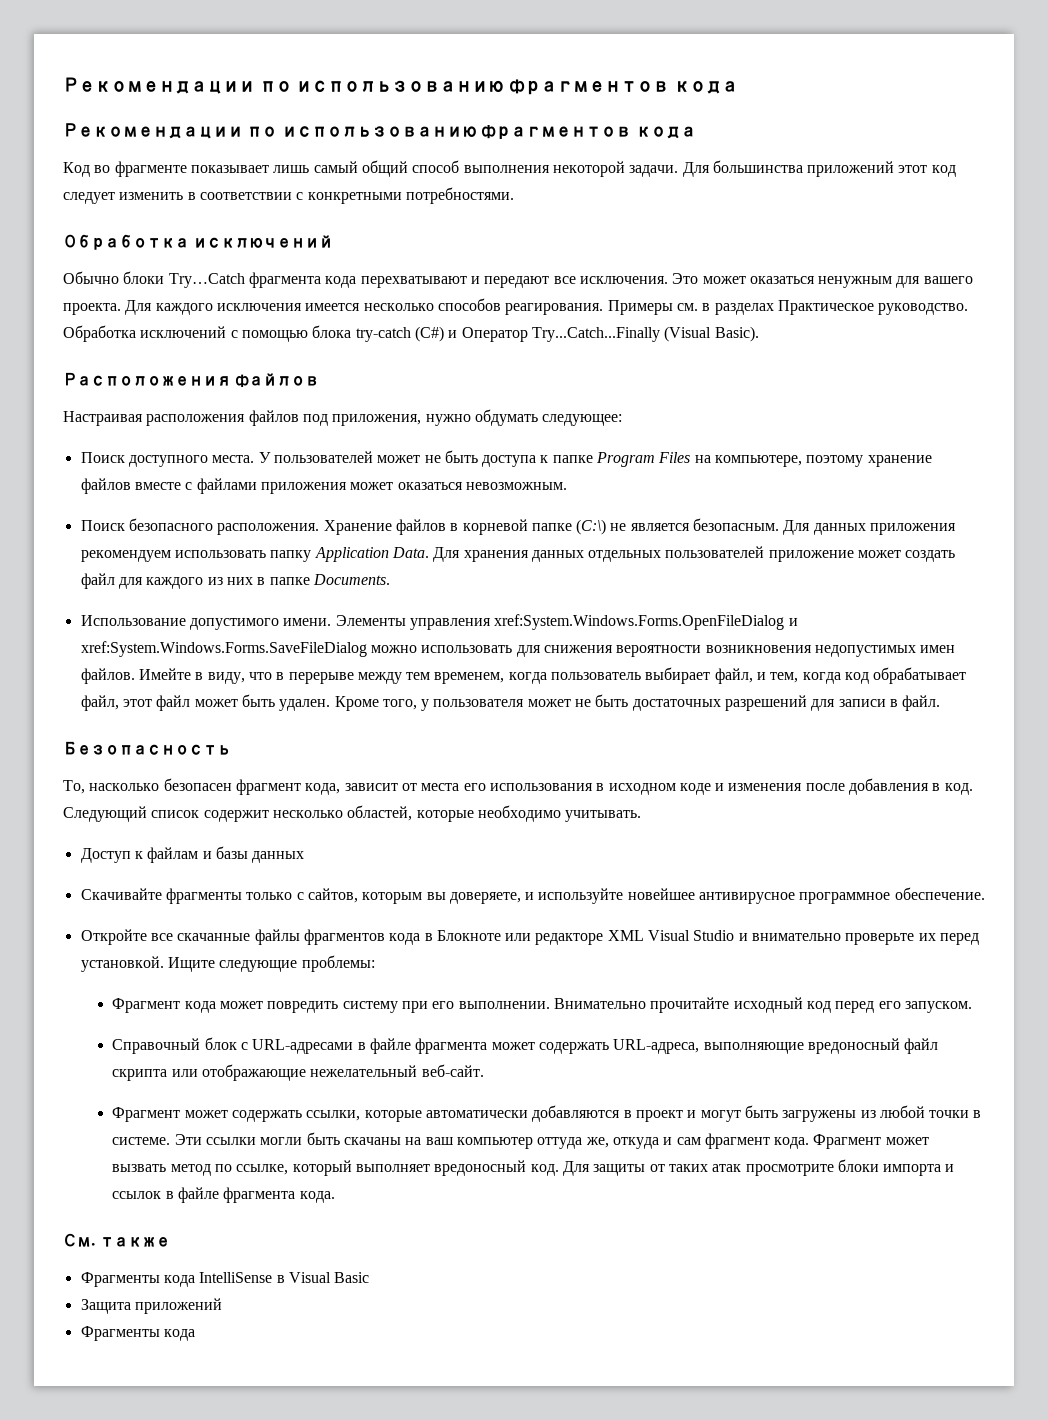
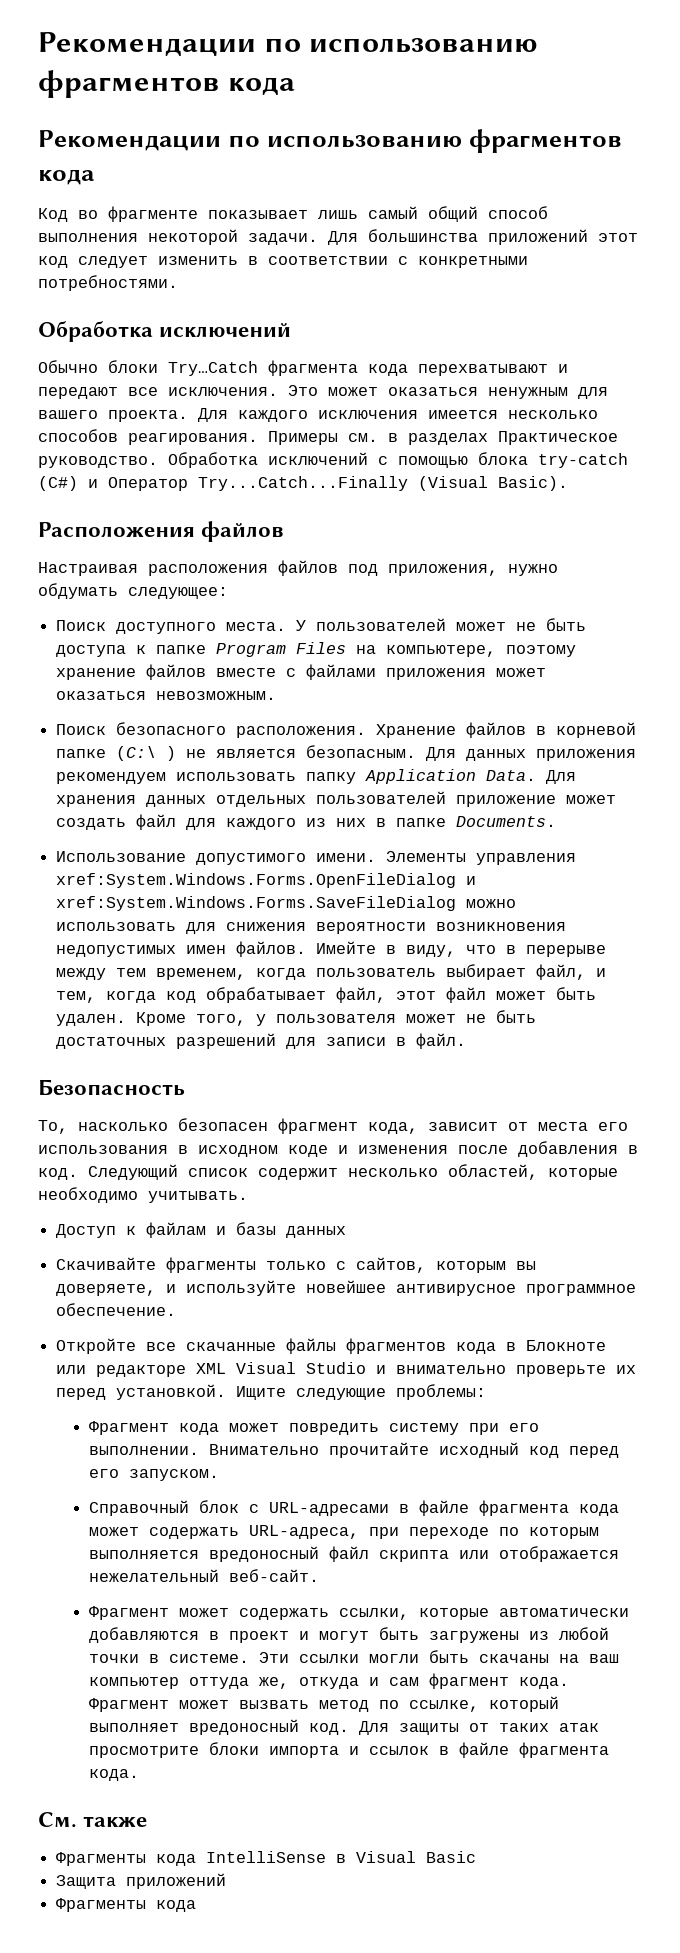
- Хранение файлов в корневой папке (C:\) не является безопасным.
+ Хранение файлов в корневой папке (C:\ ) не является безопасным.
- Справочный блок с URL-адресами в файле фрагмента может содержать URL-адреса, выполняющие вредоносный файл скрипта или отображающие нежелательный веб-сайт.
+ Справочный блок с URL-адресами в файле фрагмента кода может содержать URL-адреса, при переходе по которым выполняется вредоносный файл скрипта или отображается нежелательный веб-сайт.

